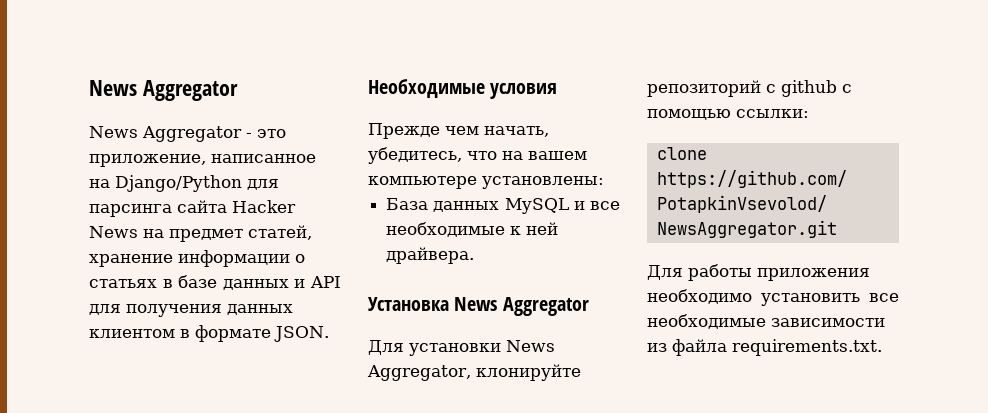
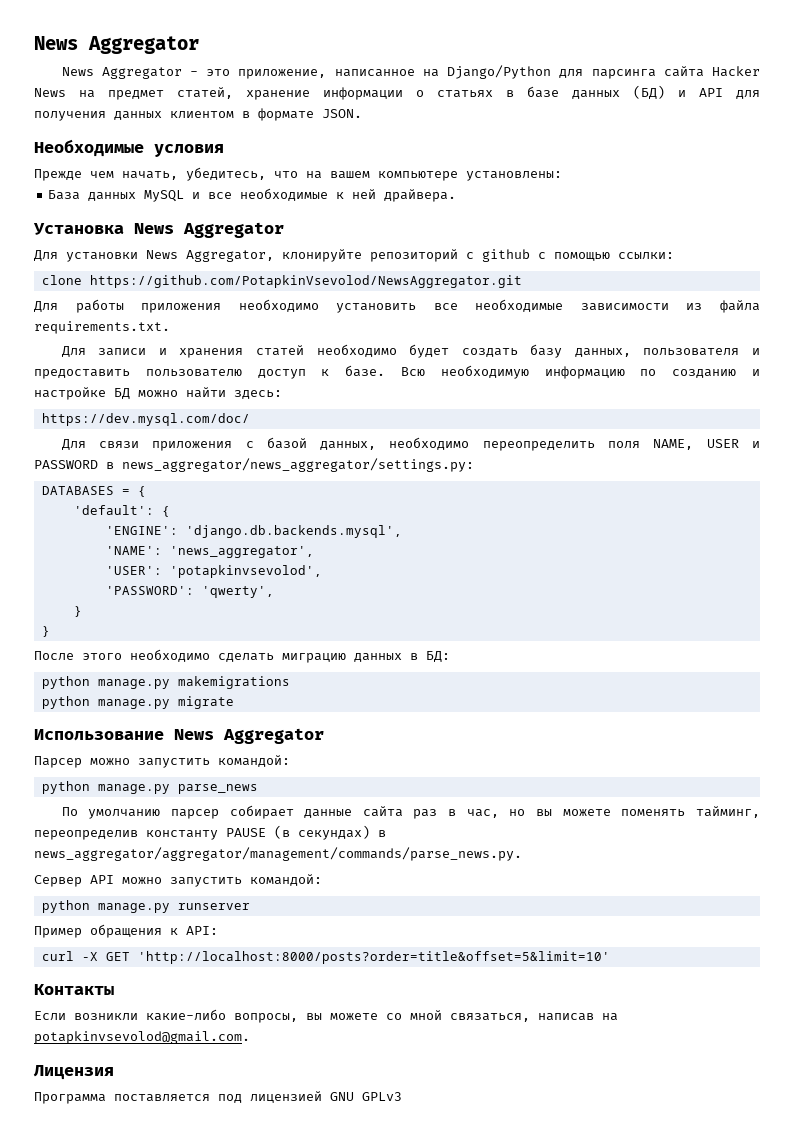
- News Aggregator - это приложение, написанное на Django/Python для парсинга сайта Hacker News на предмет статей, хранение информации о статьях в базе данных и API для получения данных клиентом в формате JSON.
+ News Aggregator - это приложение, написанное на Django/Python для парсинга сайта Hacker News на предмет статей, хранение информации о статьях в базе данных (БД) и API для получения данных клиентом в формате JSON.
+ Для записи и хранения статей необходимо будет создать базу данных, пользователя и предоставить пользователю доступ к базе. Всю необходимую информацию по созданию и настройке БД можно найти здесь:
+ https://dev.mysql.com/doc/
+ Для связи приложения с базой данных, необходимо переопределить поля NAME, USER и PASSWORD в news_aggregator/news_aggregator/settings.py:
+ DATABASES = {
+ 'default': {
+ 'ENGINE': 'django.db.backends.mysql',
+ 'NAME': 'news_aggregator',
+ 'USER': 'potapkinvsevolod',
+ 'PASSWORD': 'qwerty',
+ }
+ }
+ После этого необходимо сделать миграцию данных в БД:
+ python manage.py makemigrations
+ python manage.py migrate
+ Использование News Aggregator
+ Парсер можно запустить командой:
+ python manage.py parse_news
+ По умолчанию парсер собирает данные сайта раз в час, но вы можете поменять тайминг, переопределив константу PAUSE (в секундах) в news_aggregator/aggregator/management/commands/parse_news.py.
+ Сервер API можно запустить командой:
+ python manage.py runserver
+ Пример обращения к API:
+ curl -X GET 'http://localhost:8000/posts?order=title&offset=5&limit=10'
+ Контакты
+ Если возникли какие-либо вопросы, вы можете со мной связаться, написав на potapkinvsevolod@gmail.com.
+ Лицензия
+ Программа поставляется под лицензией GNU GPLv3

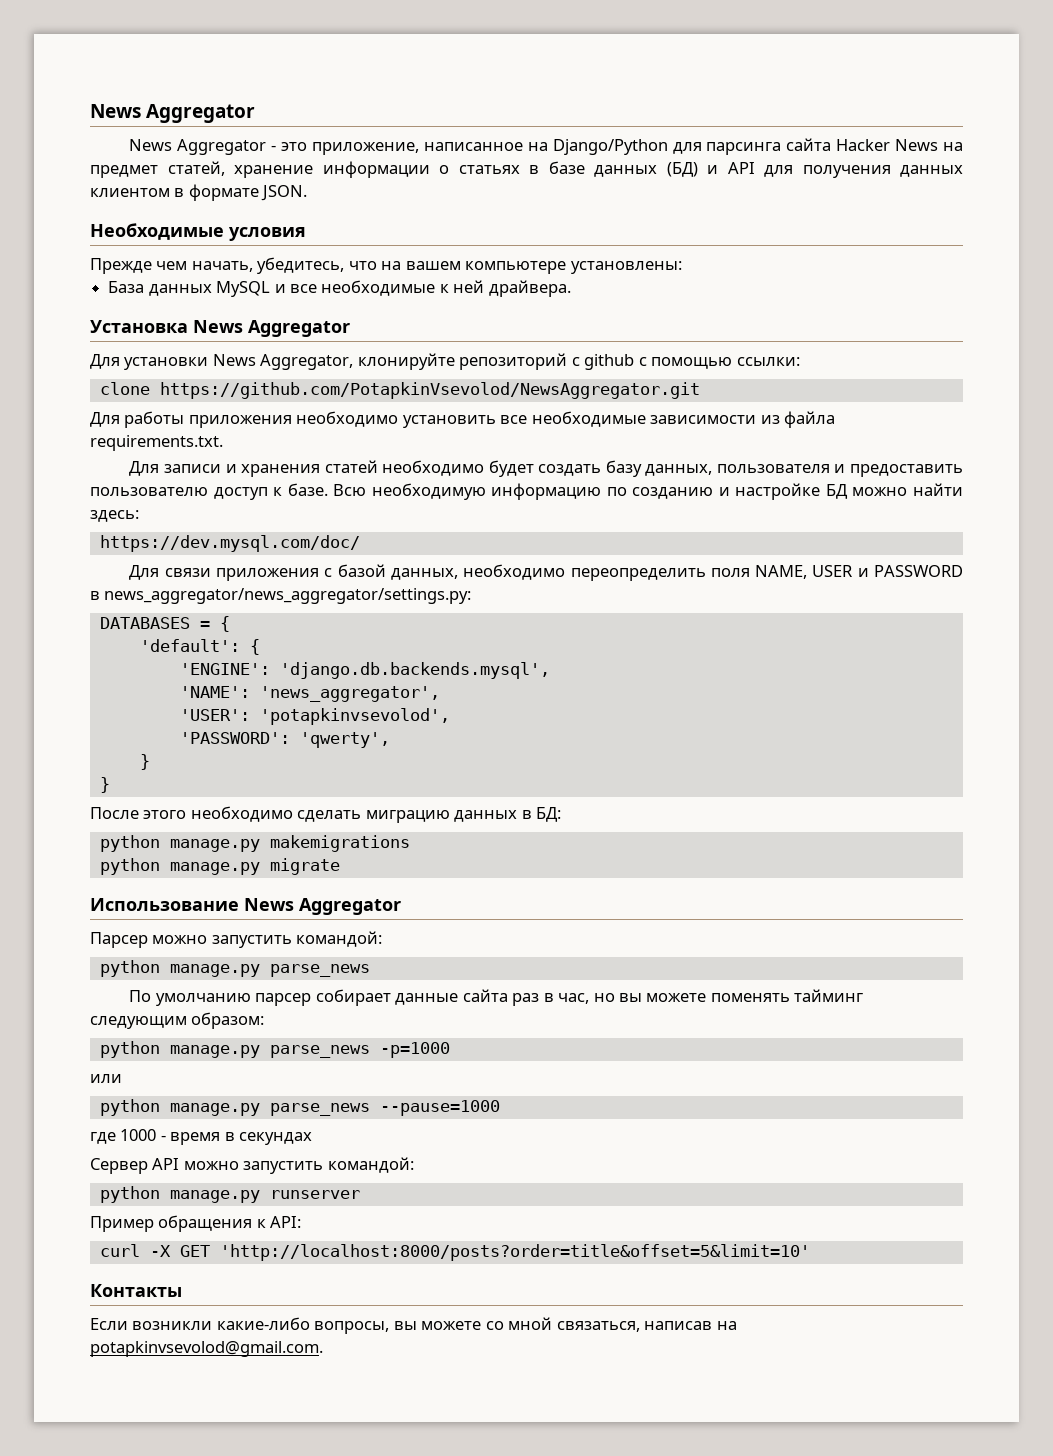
- По умолчанию парсер собирает данные сайта раз в час, но вы можете поменять тайминг, переопределив константу PAUSE (в секундах) в news_aggregator/aggregator/management/commands/parse_news.py.
+ По умолчанию парсер собирает данные сайта раз в час, но вы можете поменять тайминг следующим образом:
+ python manage.py parse_news -p=1000
+ или
+ python manage.py parse_news --pause=1000
+ где 1000 - время в секундах
- Лицензия
- Программа поставляется под лицензией GNU GPLv3

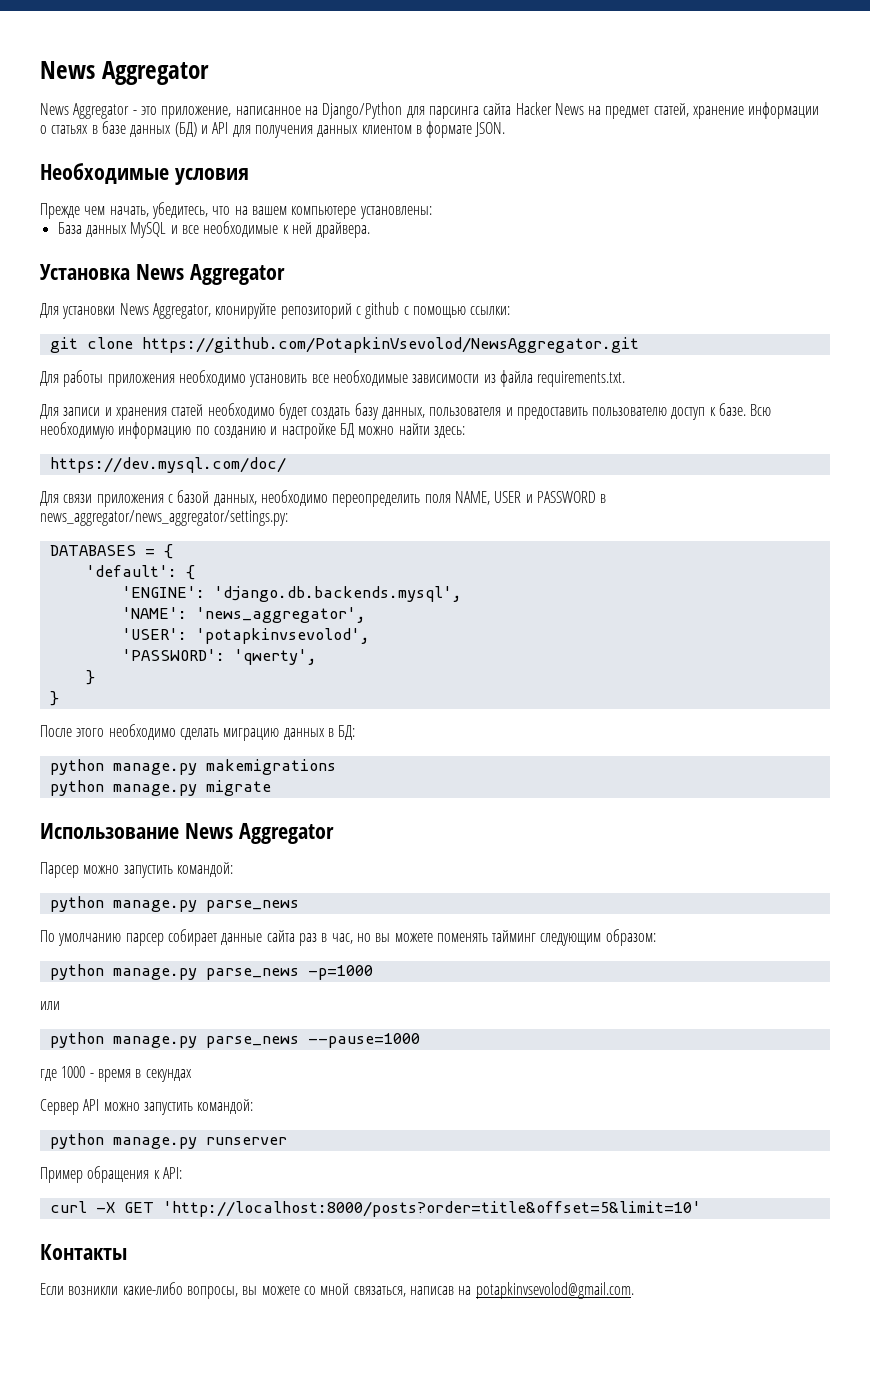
- clone https://github.com/PotapkinVsevolod/NewsAggregator.git
+ git clone https://github.com/PotapkinVsevolod/NewsAggregator.git

